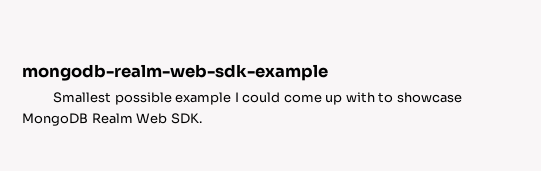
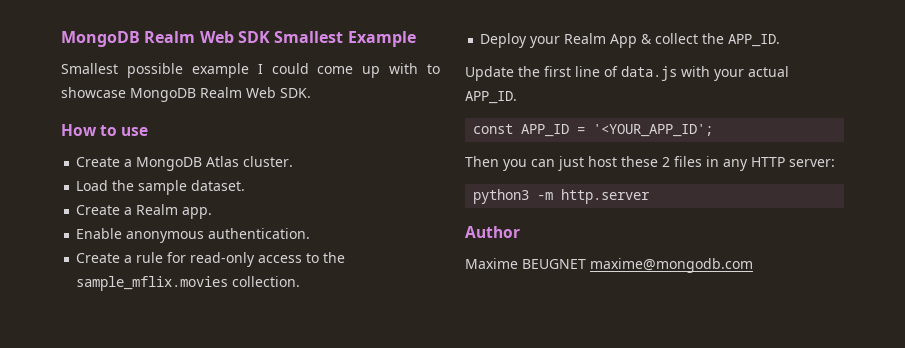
- mongodb-realm-web-sdk-example
+ MongoDB Realm Web SDK Smallest Example
+ How to use
+ Create a MongoDB Atlas cluster.
+ Load the sample dataset.
+ Create a Realm app.
+ Enable anonymous authentication.
+ Create a rule for read-only access to the sample_mflix.movies collection.
+ Deploy your Realm App & collect the APP_ID.
+ Update the first line of data.js with your actual APP_ID.
+ const APP_ID = '<YOUR_APP_ID';
+ Then you can just host these 2 files in any HTTP server:
+ python3 -m http.server
+ Author
+ Maxime BEUGNET maxime@mongodb.com

